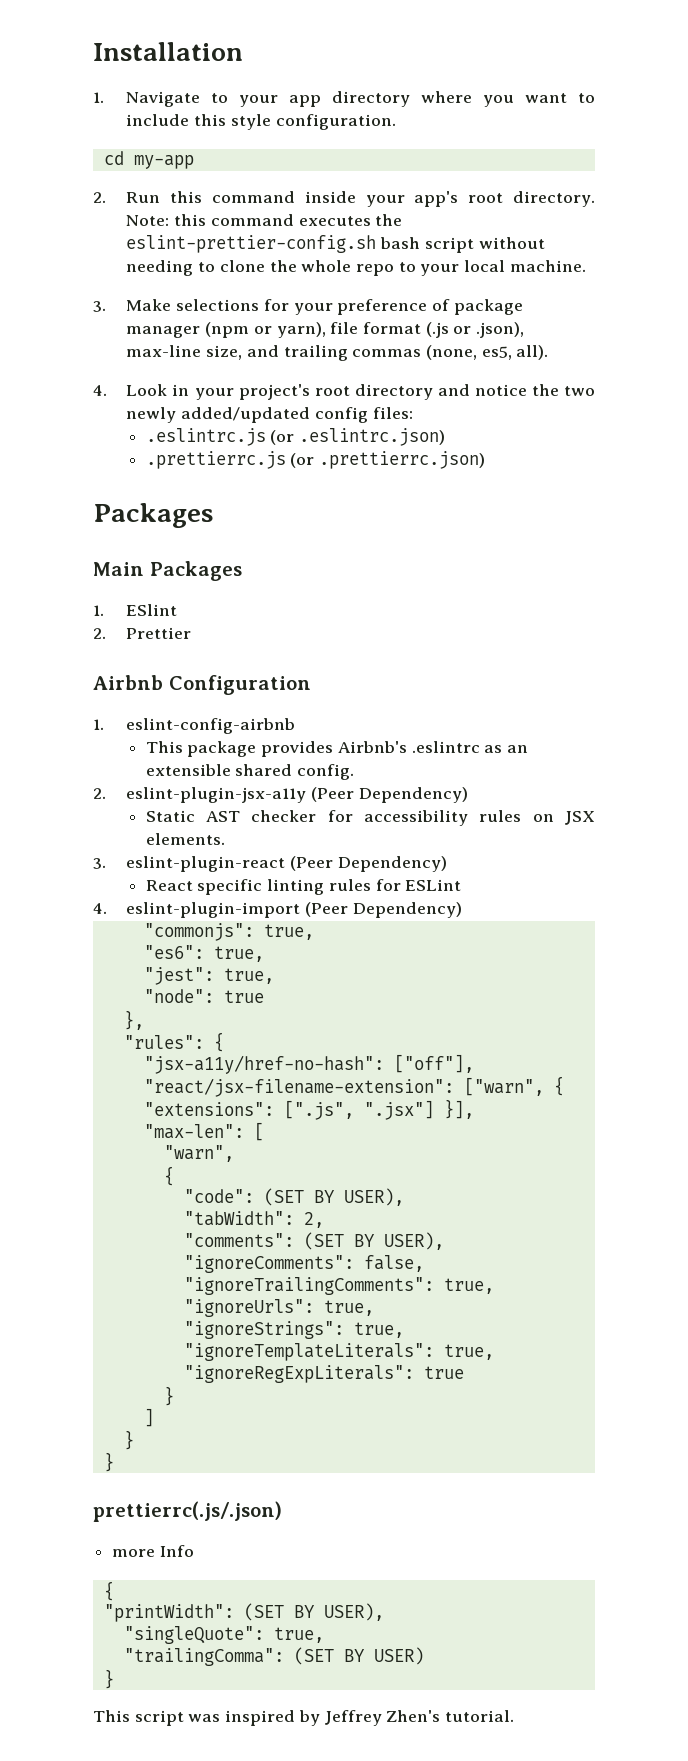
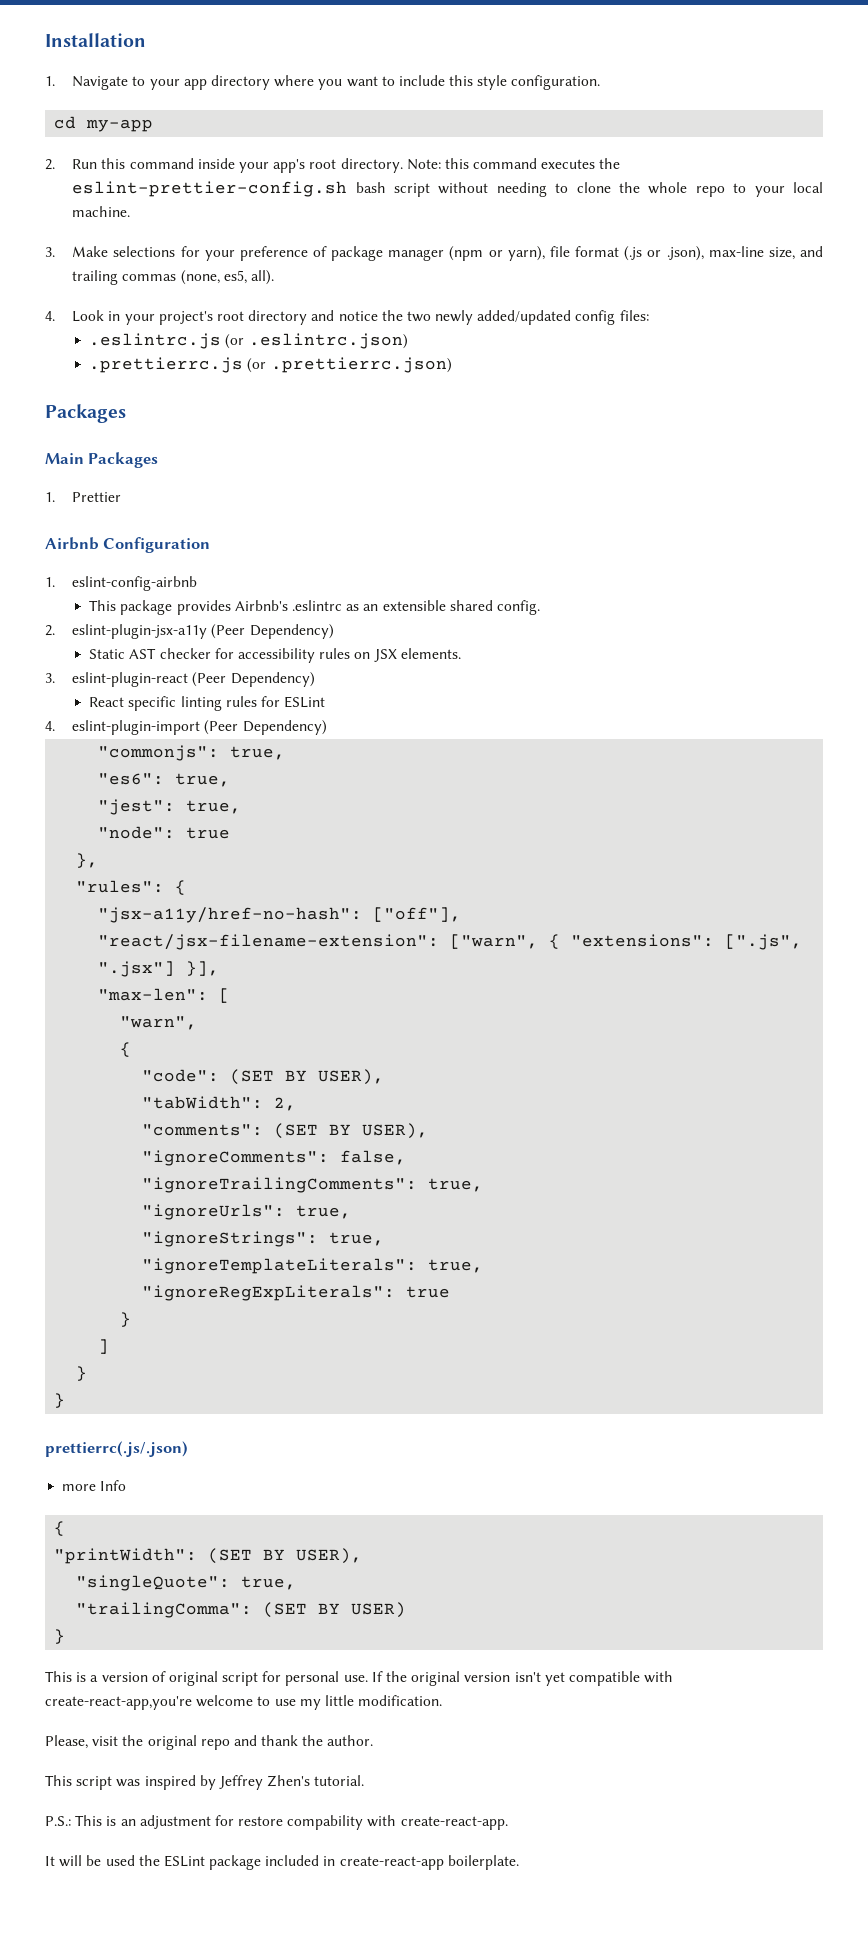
- 1. ESlint
- 2. Prettier
+ 1. Prettier
+ This is a version of original script for personal use. If the original version isn't yet compatible with create-react-app,you're welcome to use my little modification.
+ Please, visit the original repo and thank the author.
+ P.S.: This is an adjustment for restore compability with create-react-app.
+ It will be used the ESLint package included in create-react-app boilerplate.

